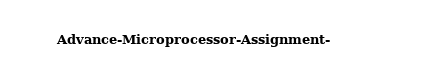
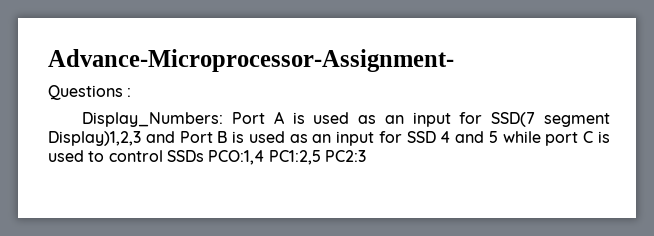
+ Questions :
+ Display_Numbers: Port A is used as an input for SSD(7 segment Display)1,2,3 and Port B is used as an input for SSD 4 and 5 while port C is used to control SSDs PCO:1,4 PC1:2,5 PC2:3

